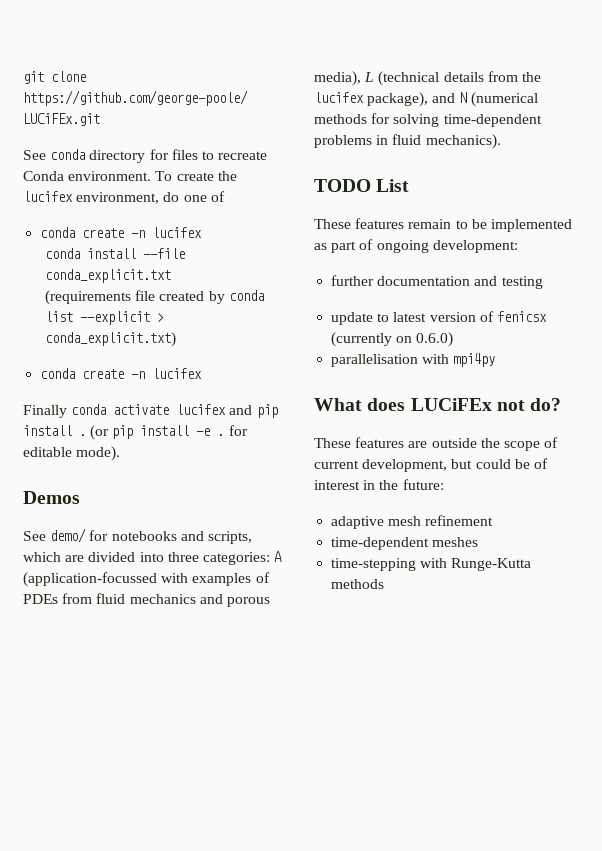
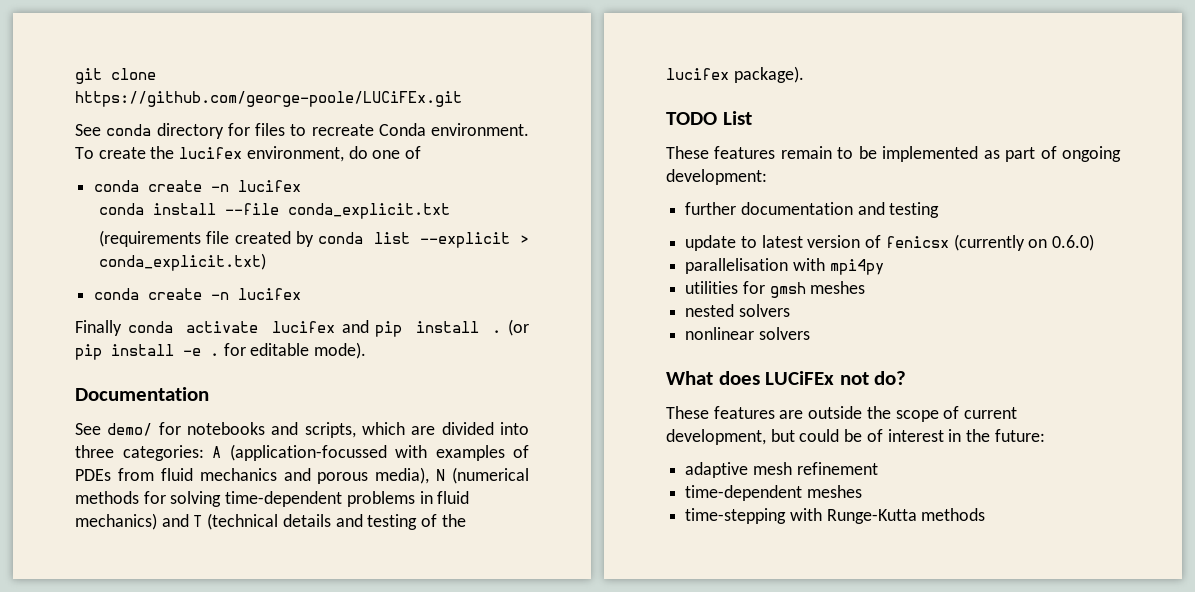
- Demos
+ Documentation
- See demo/ for notebooks and scripts, which are divided into three categories: A (application-focussed with examples of PDEs from fluid mechanics and porous media), L (technical details from the lucifex package), and N (numerical methods for solving time-dependent problems in fluid mechanics).
+ See demo/ for notebooks and scripts, which are divided into three categories: A (application-focussed with examples of PDEs from fluid mechanics and porous media), N (numerical methods for solving time-dependent problems in fluid mechanics) and T (technical details and testing of the lucifex package).
+ utilities for gmsh meshes
+ nested solvers
+ nonlinear solvers

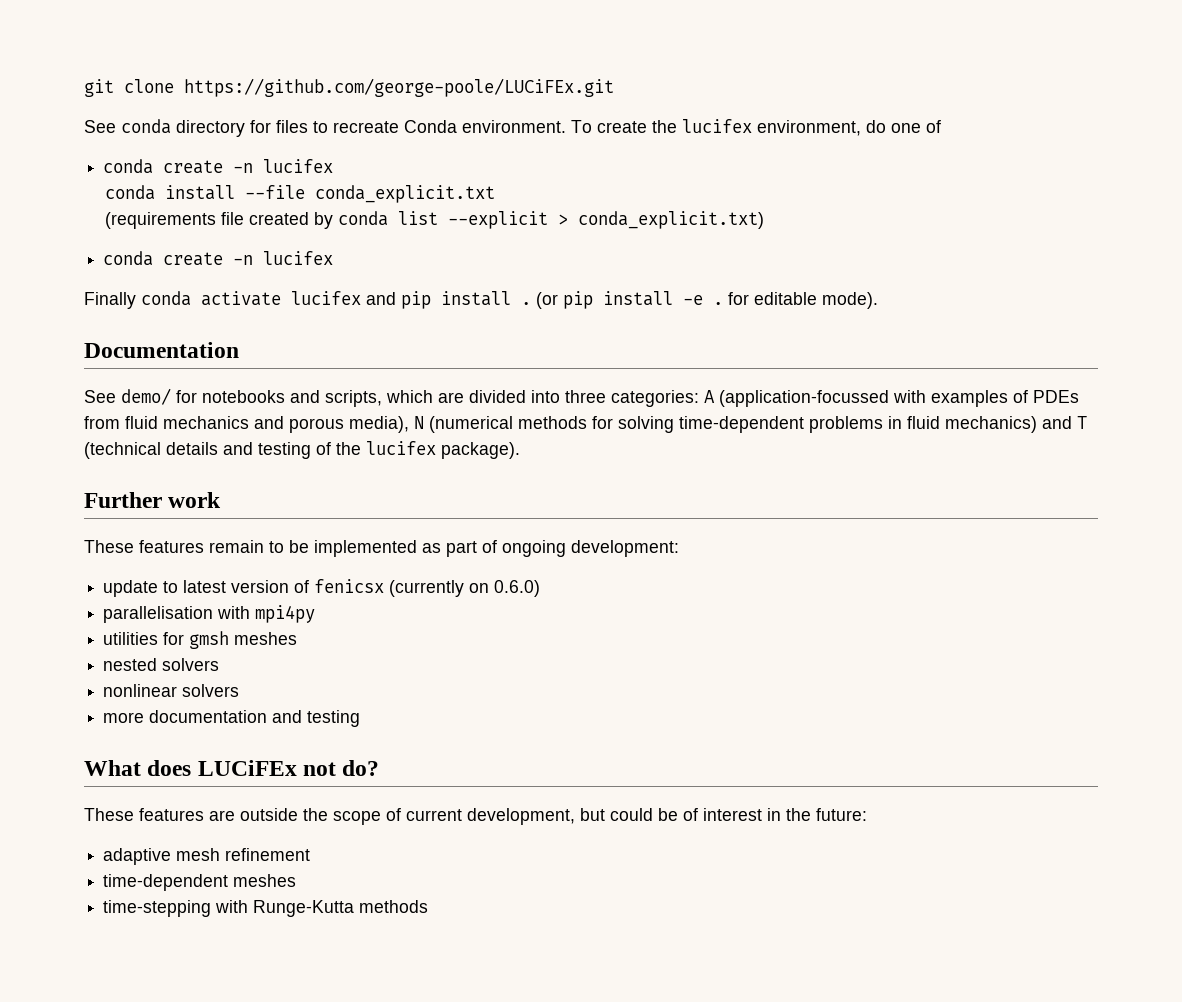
- TODO List
+ Further work
- further documentation and testing
+ more documentation and testing

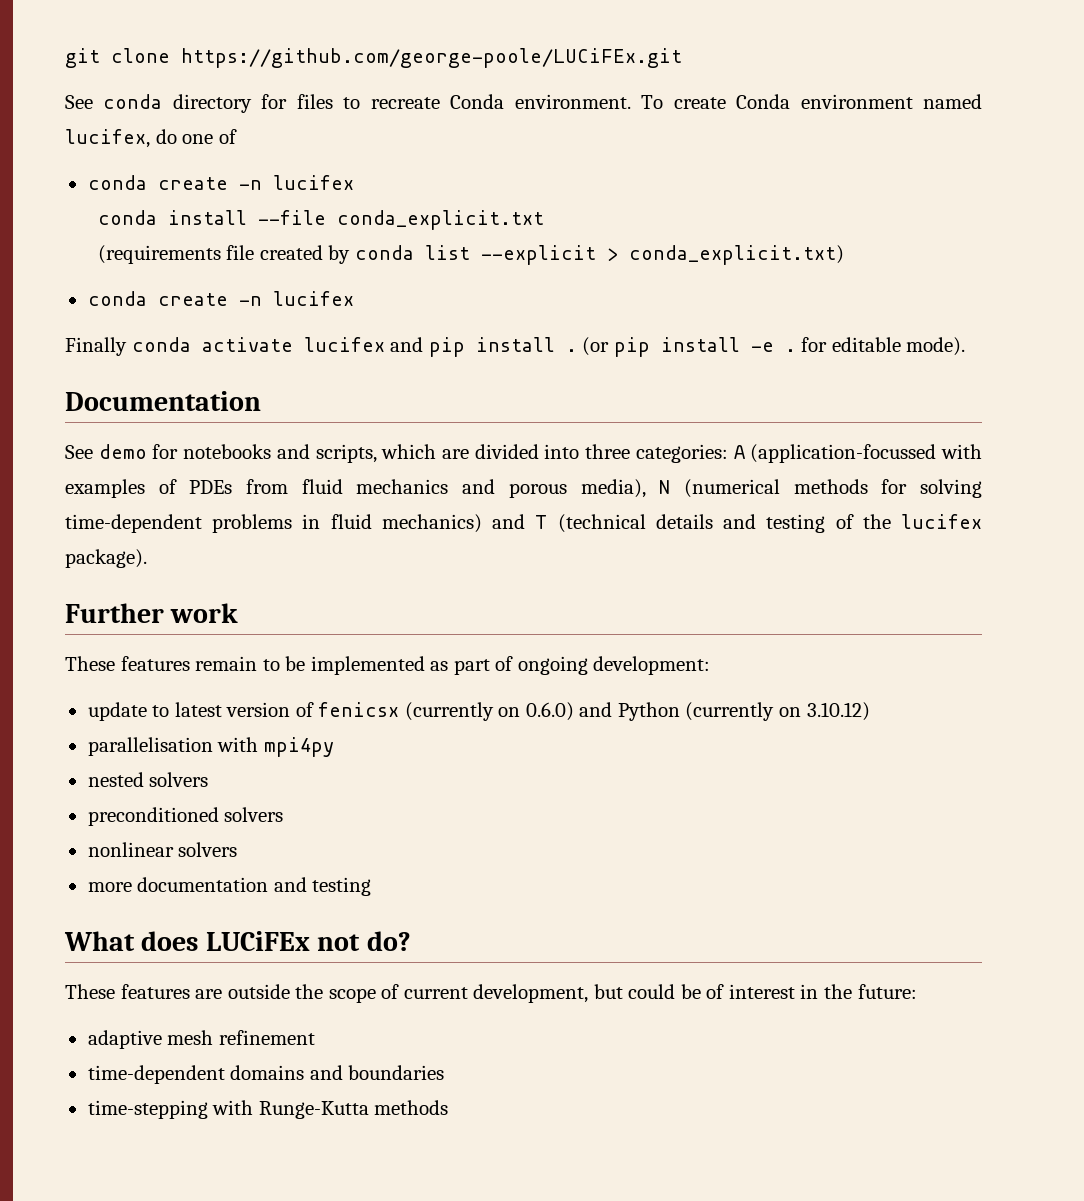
- To create the lucifex environment, do one of
+ To create Conda environment named lucifex, do one of
- See demo/ for notebooks and scripts, which are divided into three categories: A (application-focussed with examples of PDEs from fluid mechanics and porous media), N (numerical methods for solving time-dependent problems in fluid mechanics) and T (technical details and testing of the lucifex package).
+ See demo for notebooks and scripts, which are divided into three categories: A (application-focussed with examples of PDEs from fluid mechanics and porous media), N (numerical methods for solving time-dependent problems in fluid mechanics) and T (technical details and testing of the lucifex package).
- update to latest version of fenicsx (currently on 0.6.0)
+ update to latest version of fenicsx (currently on 0.6.0) and Python (currently on 3.10.12)
  parallelisation with mpi4py
- utilities for gmsh meshes
  nested solvers
+ preconditioned solvers
- time-dependent meshes
+ time-dependent domains and boundaries

